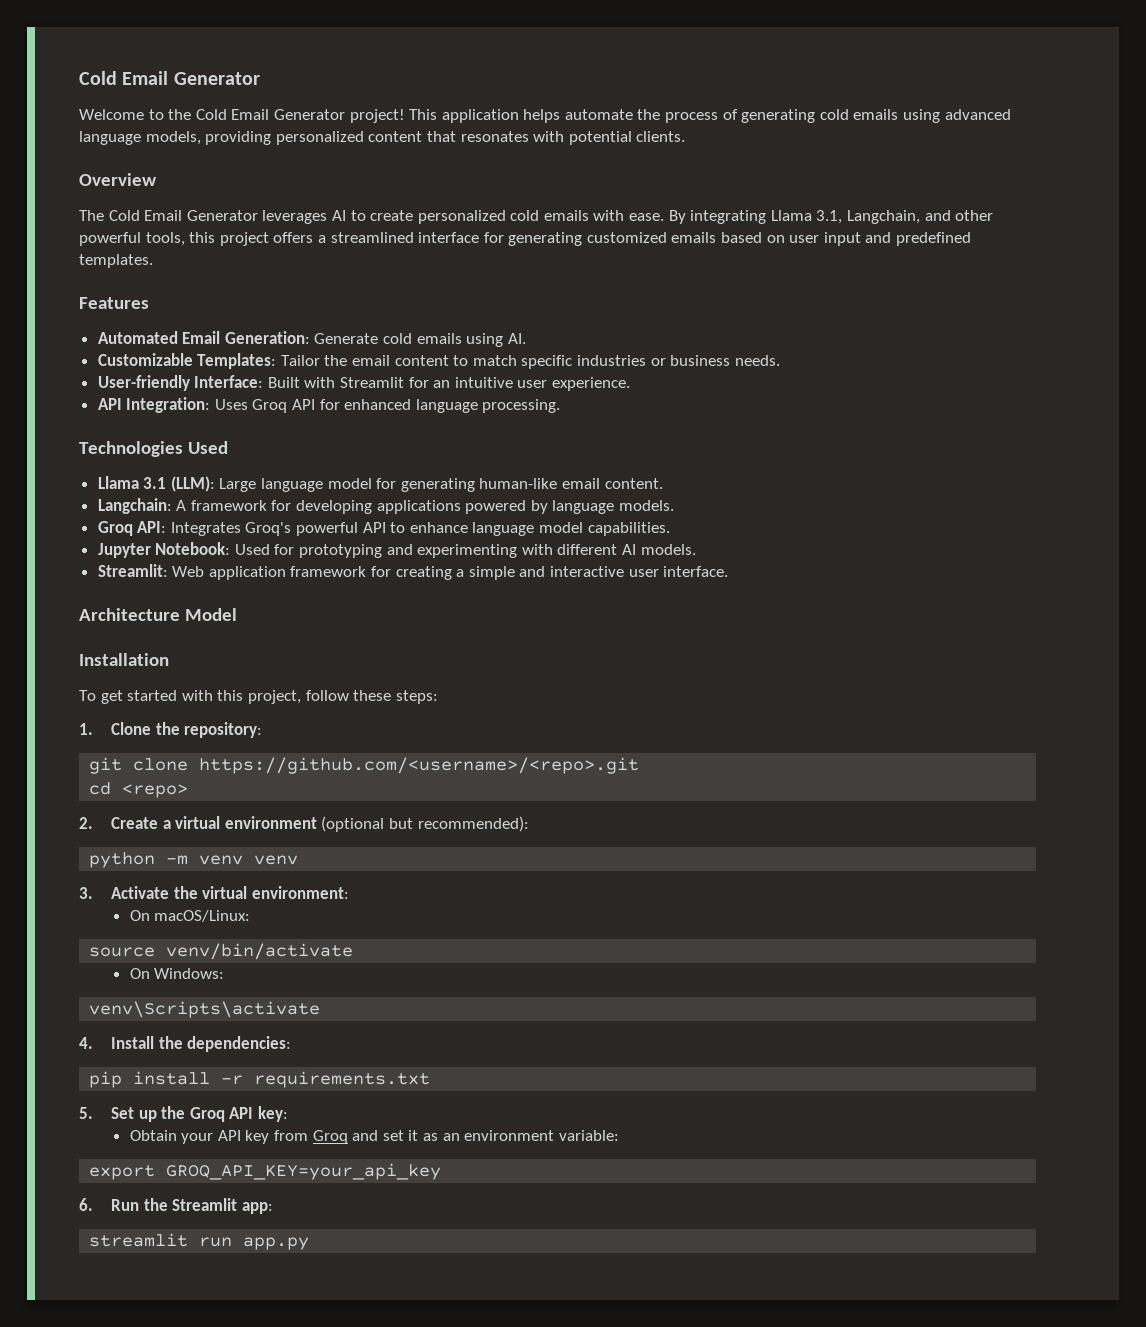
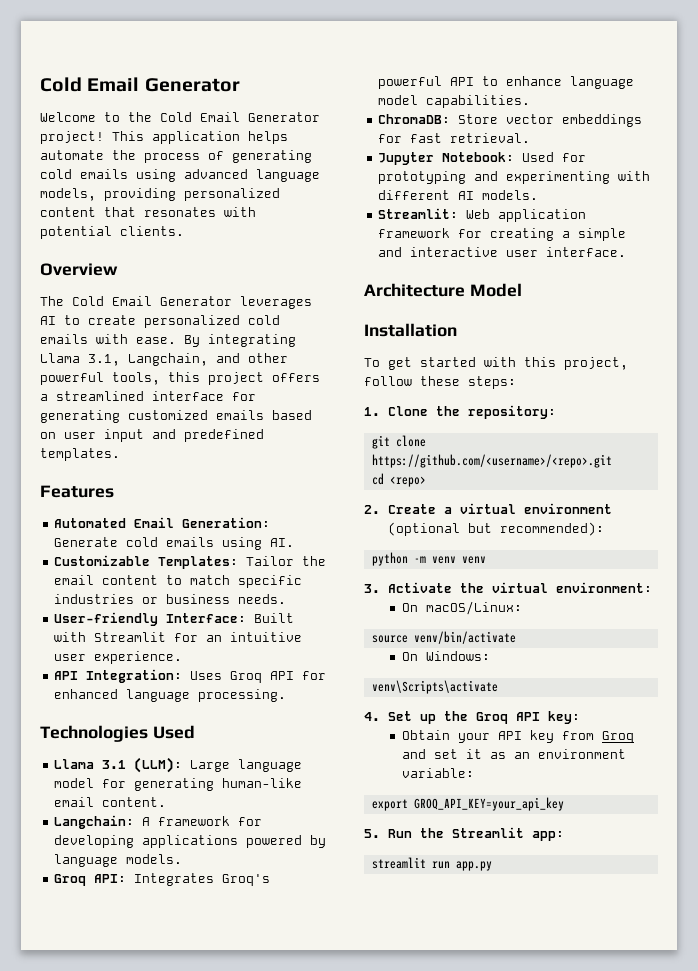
+ ChromaDB: Store vector embeddings for fast retrieval.
- 4. Install the dependencies:
- pip install -r requirements.txt
- 5. Set up the Groq API key:
+ 4. Set up the Groq API key:
- 6. Run the Streamlit app:
+ 5. Run the Streamlit app:

